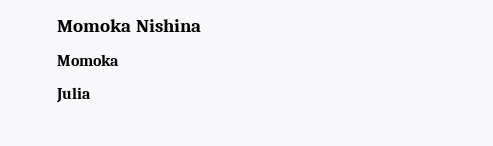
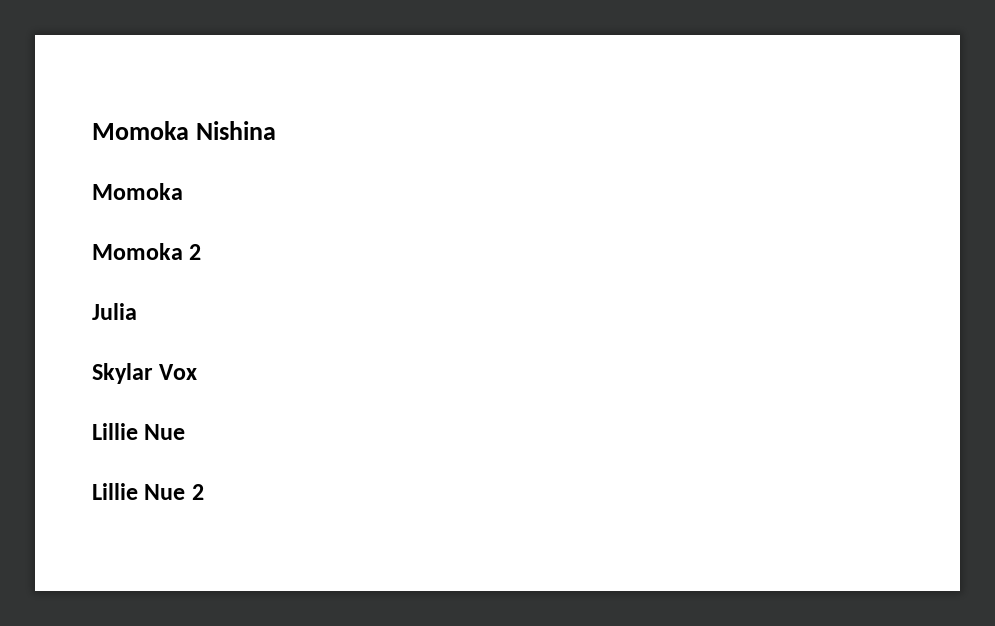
+ Momoka 2
+ Skylar Vox
+ Lillie Nue
+ Lillie Nue 2

